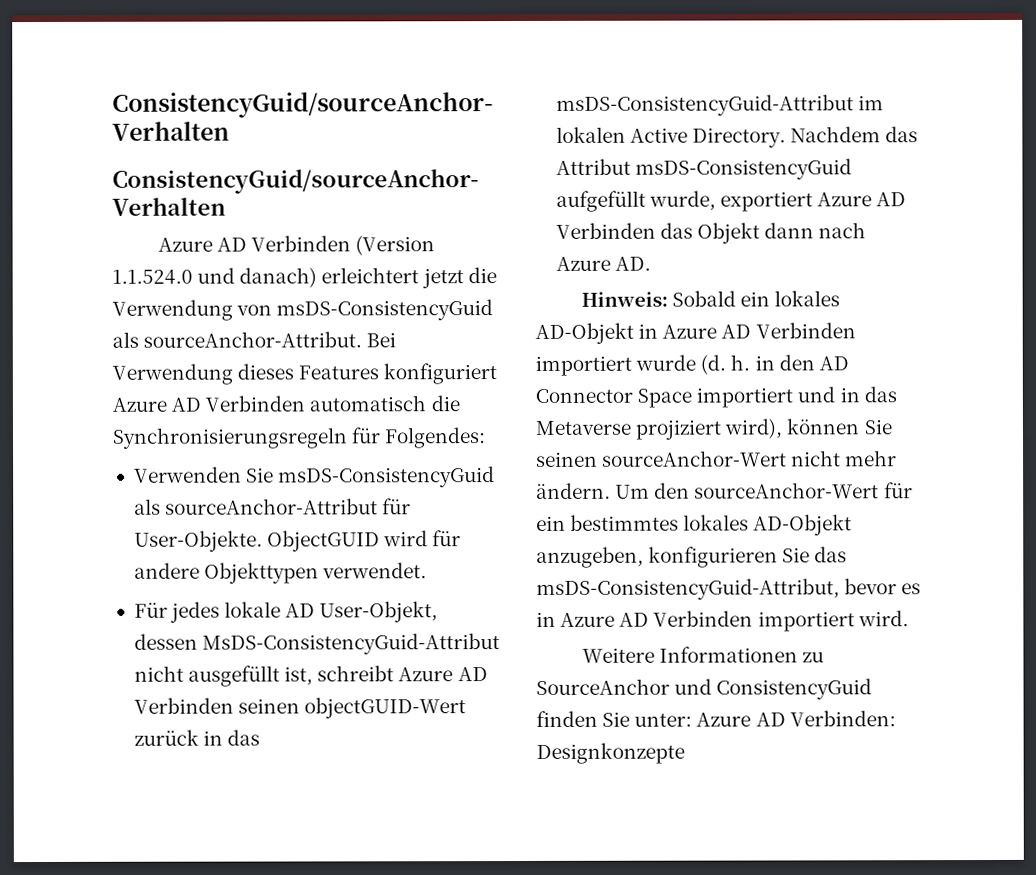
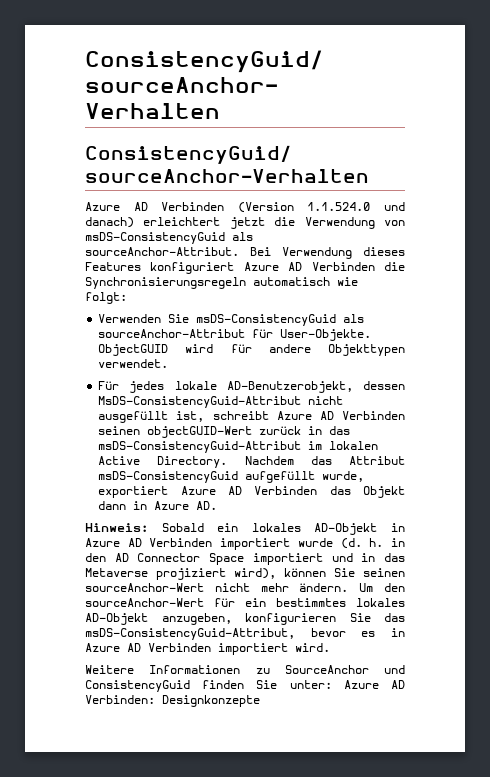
- Bei Verwendung dieses Features konfiguriert Azure AD Verbinden automatisch die Synchronisierungsregeln für Folgendes:
+ Bei Verwendung dieses Features konfiguriert Azure AD Verbinden die Synchronisierungsregeln automatisch wie folgt:
- Für jedes lokale AD User-Objekt, dessen MsDS-ConsistencyGuid-Attribut nicht ausgefüllt ist, schreibt Azure AD Verbinden seinen objectGUID-Wert zurück in das msDS-ConsistencyGuid-Attribut im lokalen Active Directory.
+ Für jedes lokale AD-Benutzerobjekt, dessen MsDS-ConsistencyGuid-Attribut nicht ausgefüllt ist, schreibt Azure AD Verbinden seinen objectGUID-Wert zurück in das msDS-ConsistencyGuid-Attribut im lokalen Active Directory.
- Nachdem das Attribut msDS-ConsistencyGuid aufgefüllt wurde, exportiert Azure AD Verbinden das Objekt dann nach Azure AD.
+ Nachdem das Attribut msDS-ConsistencyGuid aufgefüllt wurde, exportiert Azure AD Verbinden das Objekt dann in Azure AD.

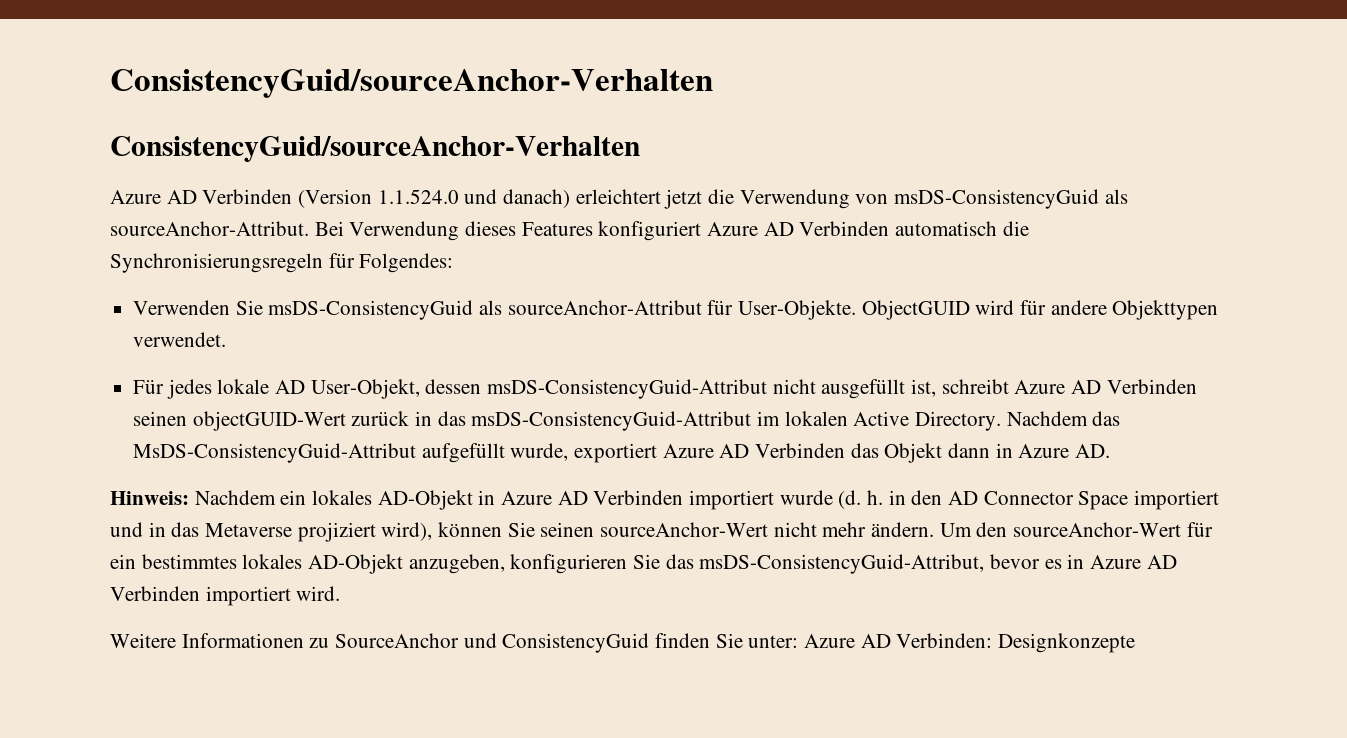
- Bei Verwendung dieses Features konfiguriert Azure AD Verbinden die Synchronisierungsregeln automatisch wie folgt:
+ Bei Verwendung dieses Features konfiguriert Azure AD Verbinden automatisch die Synchronisierungsregeln für Folgendes:
- Für jedes lokale AD-Benutzerobjekt, dessen MsDS-ConsistencyGuid-Attribut nicht ausgefüllt ist, schreibt Azure AD Verbinden seinen objectGUID-Wert zurück in das msDS-ConsistencyGuid-Attribut im lokalen Active Directory.
+ Für jedes lokale AD User-Objekt, dessen msDS-ConsistencyGuid-Attribut nicht ausgefüllt ist, schreibt Azure AD Verbinden seinen objectGUID-Wert zurück in das msDS-ConsistencyGuid-Attribut im lokalen Active Directory.
- Nachdem das Attribut msDS-ConsistencyGuid aufgefüllt wurde, exportiert Azure AD Verbinden das Objekt dann in Azure AD.
+ Nachdem das MsDS-ConsistencyGuid-Attribut aufgefüllt wurde, exportiert Azure AD Verbinden das Objekt dann in Azure AD.
- Hinweis: Sobald ein lokales AD-Objekt in Azure AD Verbinden importiert wurde (d. h. in den AD Connector Space importiert und in das Metaverse projiziert wird), können Sie seinen sourceAnchor-Wert nicht mehr ändern.
+ Hinweis: Nachdem ein lokales AD-Objekt in Azure AD Verbinden importiert wurde (d. h. in den AD Connector Space importiert und in das Metaverse projiziert wird), können Sie seinen sourceAnchor-Wert nicht mehr ändern.

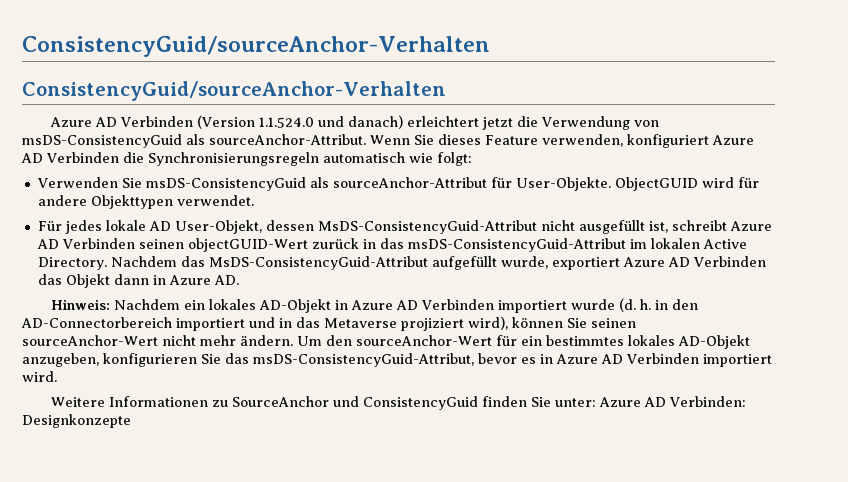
- Bei Verwendung dieses Features konfiguriert Azure AD Verbinden automatisch die Synchronisierungsregeln für Folgendes:
+ Wenn Sie dieses Feature verwenden, konfiguriert Azure AD Verbinden die Synchronisierungsregeln automatisch wie folgt:
- Für jedes lokale AD User-Objekt, dessen msDS-ConsistencyGuid-Attribut nicht ausgefüllt ist, schreibt Azure AD Verbinden seinen objectGUID-Wert zurück in das msDS-ConsistencyGuid-Attribut im lokalen Active Directory.
+ Für jedes lokale AD User-Objekt, dessen MsDS-ConsistencyGuid-Attribut nicht ausgefüllt ist, schreibt Azure AD Verbinden seinen objectGUID-Wert zurück in das msDS-ConsistencyGuid-Attribut im lokalen Active Directory.
- Hinweis: Nachdem ein lokales AD-Objekt in Azure AD Verbinden importiert wurde (d. h. in den AD Connector Space importiert und in das Metaverse projiziert wird), können Sie seinen sourceAnchor-Wert nicht mehr ändern.
+ Hinweis: Nachdem ein lokales AD-Objekt in Azure AD Verbinden importiert wurde (d. h. in den AD-Connectorbereich importiert und in das Metaverse projiziert wird), können Sie seinen sourceAnchor-Wert nicht mehr ändern.

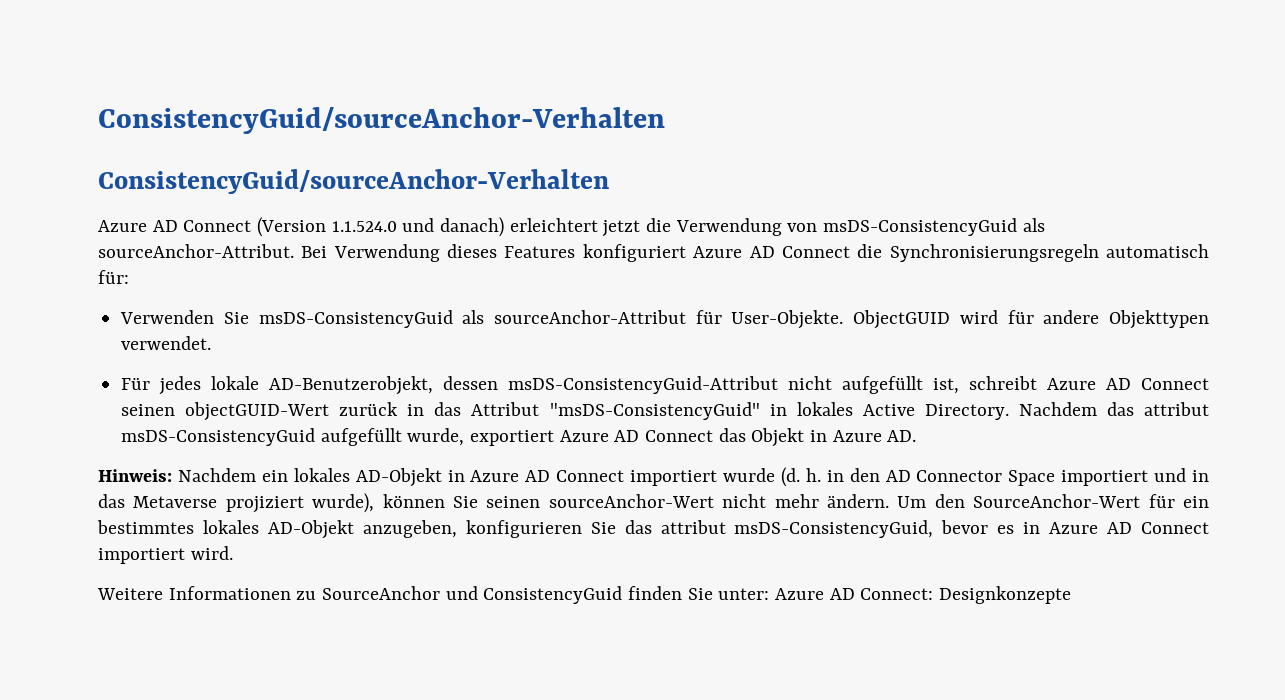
- Azure AD Verbinden (Version 1.1.524.0 und danach) erleichtert jetzt die Verwendung von msDS-ConsistencyGuid als sourceAnchor-Attribut.
+ Azure AD Connect (Version 1.1.524.0 und danach) erleichtert jetzt die Verwendung von msDS-ConsistencyGuid als sourceAnchor-Attribut.
- Wenn Sie dieses Feature verwenden, konfiguriert Azure AD Verbinden die Synchronisierungsregeln automatisch wie folgt:
+ Bei Verwendung dieses Features konfiguriert Azure AD Connect die Synchronisierungsregeln automatisch für:
- Für jedes lokale AD User-Objekt, dessen MsDS-ConsistencyGuid-Attribut nicht ausgefüllt ist, schreibt Azure AD Verbinden seinen objectGUID-Wert zurück in das msDS-ConsistencyGuid-Attribut im lokalen Active Directory.
+ Für jedes lokale AD-Benutzerobjekt, dessen msDS-ConsistencyGuid-Attribut nicht aufgefüllt ist, schreibt Azure AD Connect seinen objectGUID-Wert zurück in das Attribut "msDS-ConsistencyGuid" in lokales Active Directory.
- Nachdem das MsDS-ConsistencyGuid-Attribut aufgefüllt wurde, exportiert Azure AD Verbinden das Objekt dann in Azure AD.
+ Nachdem das attribut msDS-ConsistencyGuid aufgefüllt wurde, exportiert Azure AD Connect das Objekt in Azure AD.
- Hinweis: Nachdem ein lokales AD-Objekt in Azure AD Verbinden importiert wurde (d. h. in den AD-Connectorbereich importiert und in das Metaverse projiziert wird), können Sie seinen sourceAnchor-Wert nicht mehr ändern.
+ Hinweis: Nachdem ein lokales AD-Objekt in Azure AD Connect importiert wurde (d. h. in den AD Connector Space importiert und in das Metaverse projiziert wurde), können Sie seinen sourceAnchor-Wert nicht mehr ändern.
- Um den sourceAnchor-Wert für ein bestimmtes lokales AD-Objekt anzugeben, konfigurieren Sie das msDS-ConsistencyGuid-Attribut, bevor es in Azure AD Verbinden importiert wird.
+ Um den SourceAnchor-Wert für ein bestimmtes lokales AD-Objekt anzugeben, konfigurieren Sie das attribut msDS-ConsistencyGuid, bevor es in Azure AD Connect importiert wird.
- Weitere Informationen zu SourceAnchor und ConsistencyGuid finden Sie unter: Azure AD Verbinden: Designkonzepte
+ Weitere Informationen zu SourceAnchor und ConsistencyGuid finden Sie unter: Azure AD Connect: Designkonzepte

